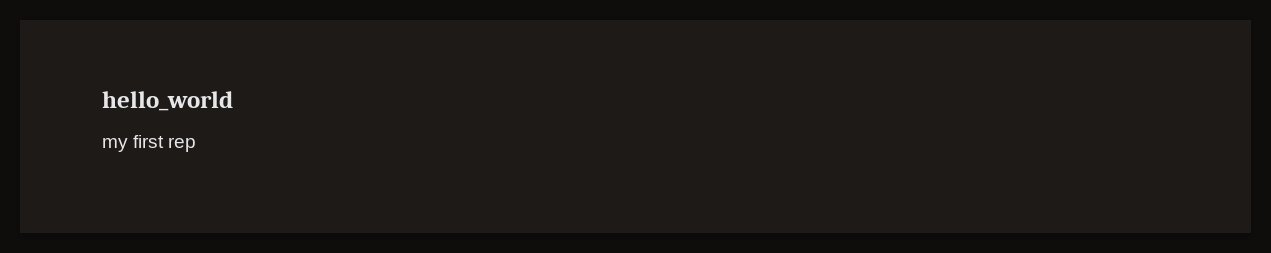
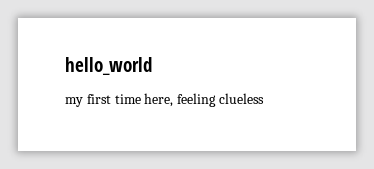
- my first rep
+ my first time here, feeling clueless

